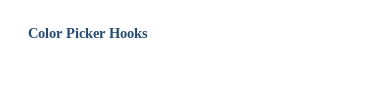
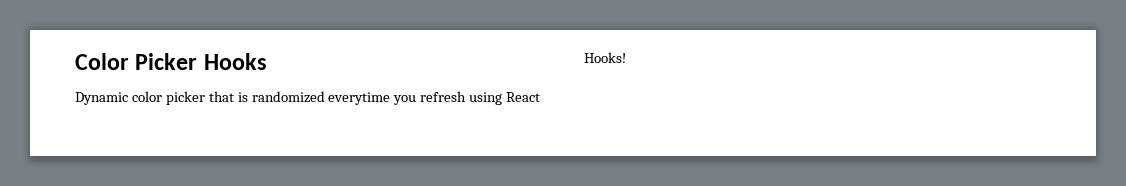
+ Dynamic color picker that is randomized everytime you refresh using React Hooks!

